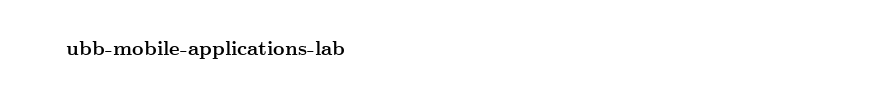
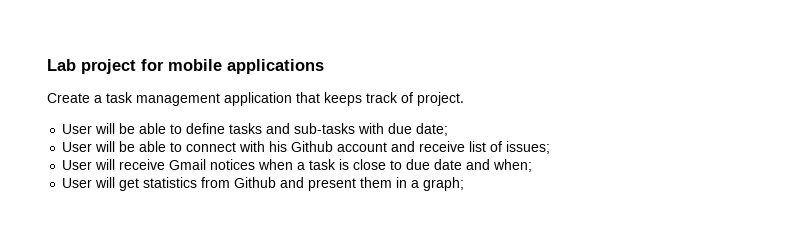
- ubb-mobile-applications-lab
+ Lab project for mobile applications
+ Create a task management application that keeps track of project.
+ User will be able to define tasks and sub-tasks with due date;
+ User will be able to connect with his Github account and receive list of issues;
+ User will receive Gmail notices when a task is close to due date and when;
+ User will get statistics from Github and present them in a graph;

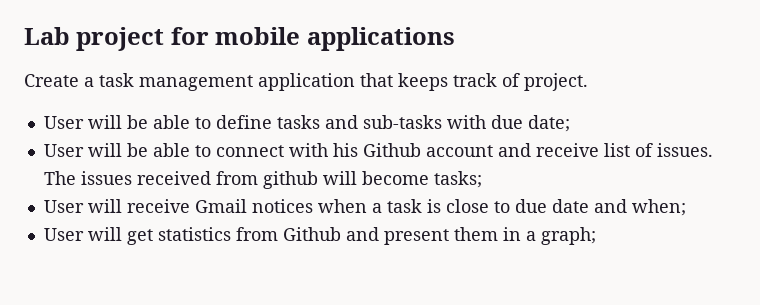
- User will be able to connect with his Github account and receive list of issues;
+ User will be able to connect with his Github account and receive list of issues. The issues received from github will become tasks;

